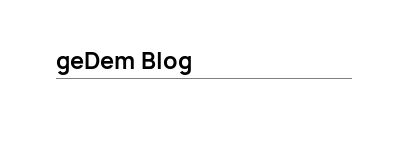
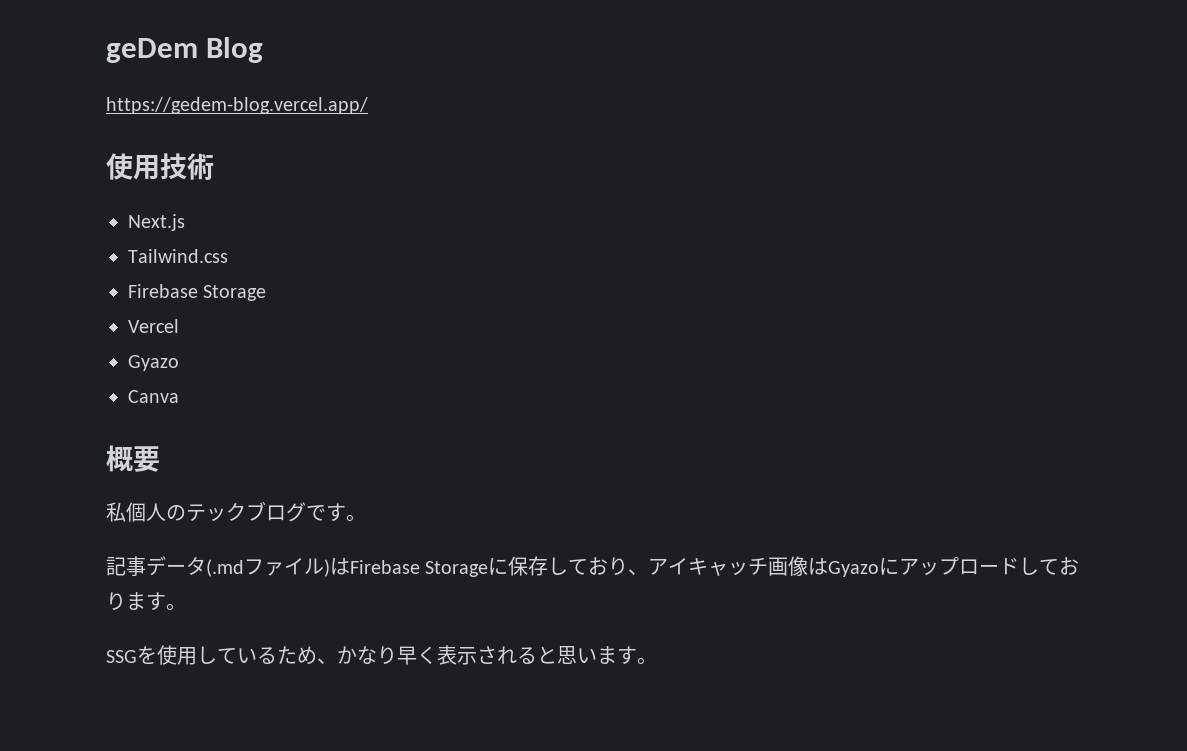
+ https://gedem-blog.vercel.app/
+ 使用技術
+ Next.js
+ Tailwind.css
+ Firebase Storage
+ Vercel
+ Gyazo
+ Canva
+ 概要
+ 私個人のテックブログです。
+ 記事データ(.mdファイル)はFirebase Storageに保存しており、アイキャッチ画像はGyazoにアップロードしております。
+ SSGを使用しているため、かなり早く表示されると思います。

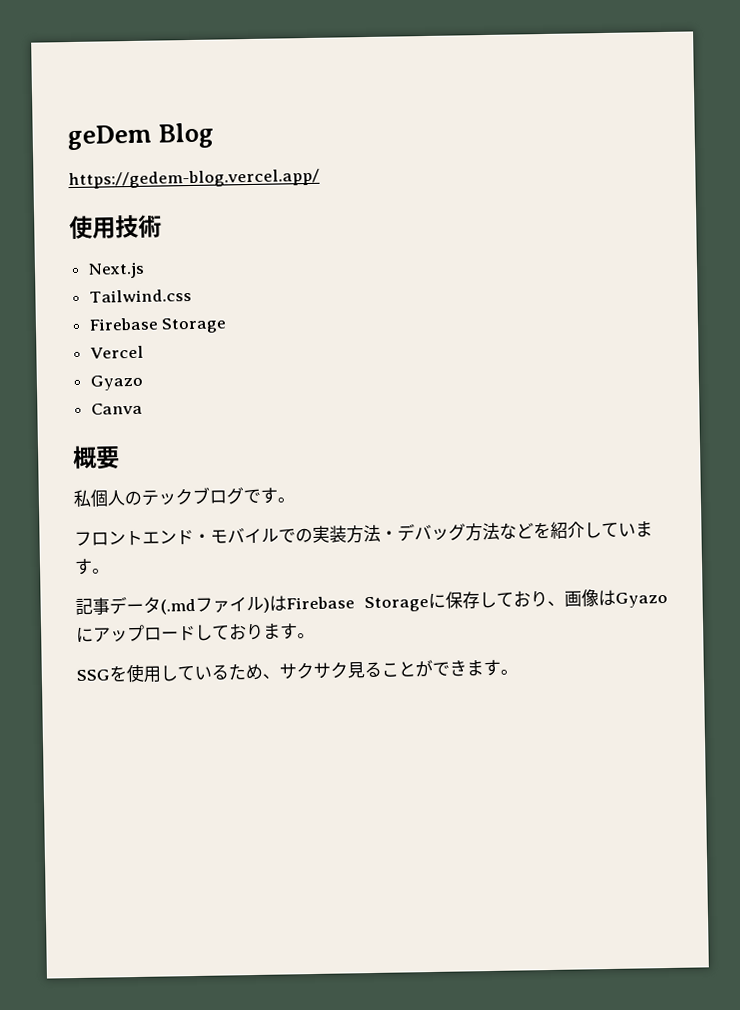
+ フロントエンド・モバイルでの実装方法・デバッグ方法などを紹介しています。
- 記事データ(.mdファイル)はFirebase Storageに保存しており、アイキャッチ画像はGyazoにアップロードしております。
+ 記事データ(.mdファイル)はFirebase Storageに保存しており、画像はGyazoにアップロードしております。
- SSGを使用しているため、かなり早く表示されると思います。
+ SSGを使用しているため、サクサク見ることができます。

